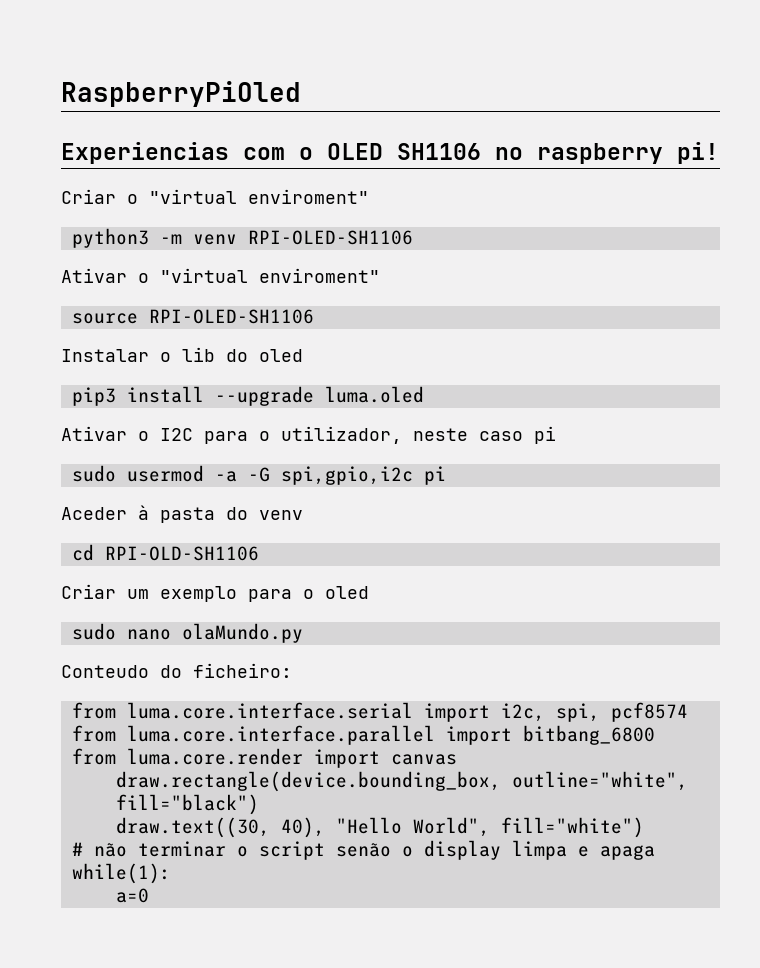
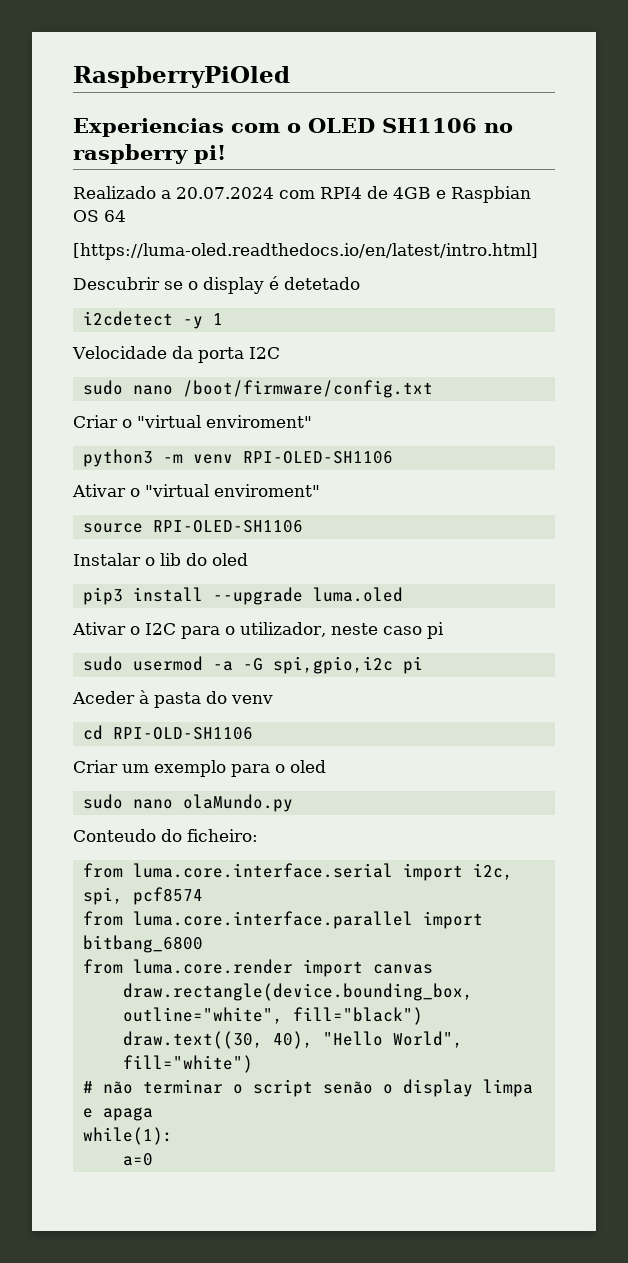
+ Realizado a 20.07.2024 com RPI4 de 4GB e Raspbian OS 64
+ [https://luma-oled.readthedocs.io/en/latest/intro.html]
+ Descubrir se o display é detetado
+ i2cdetect -y 1
+ Velocidade da porta I2C
+ sudo nano /boot/firmware/config.txt

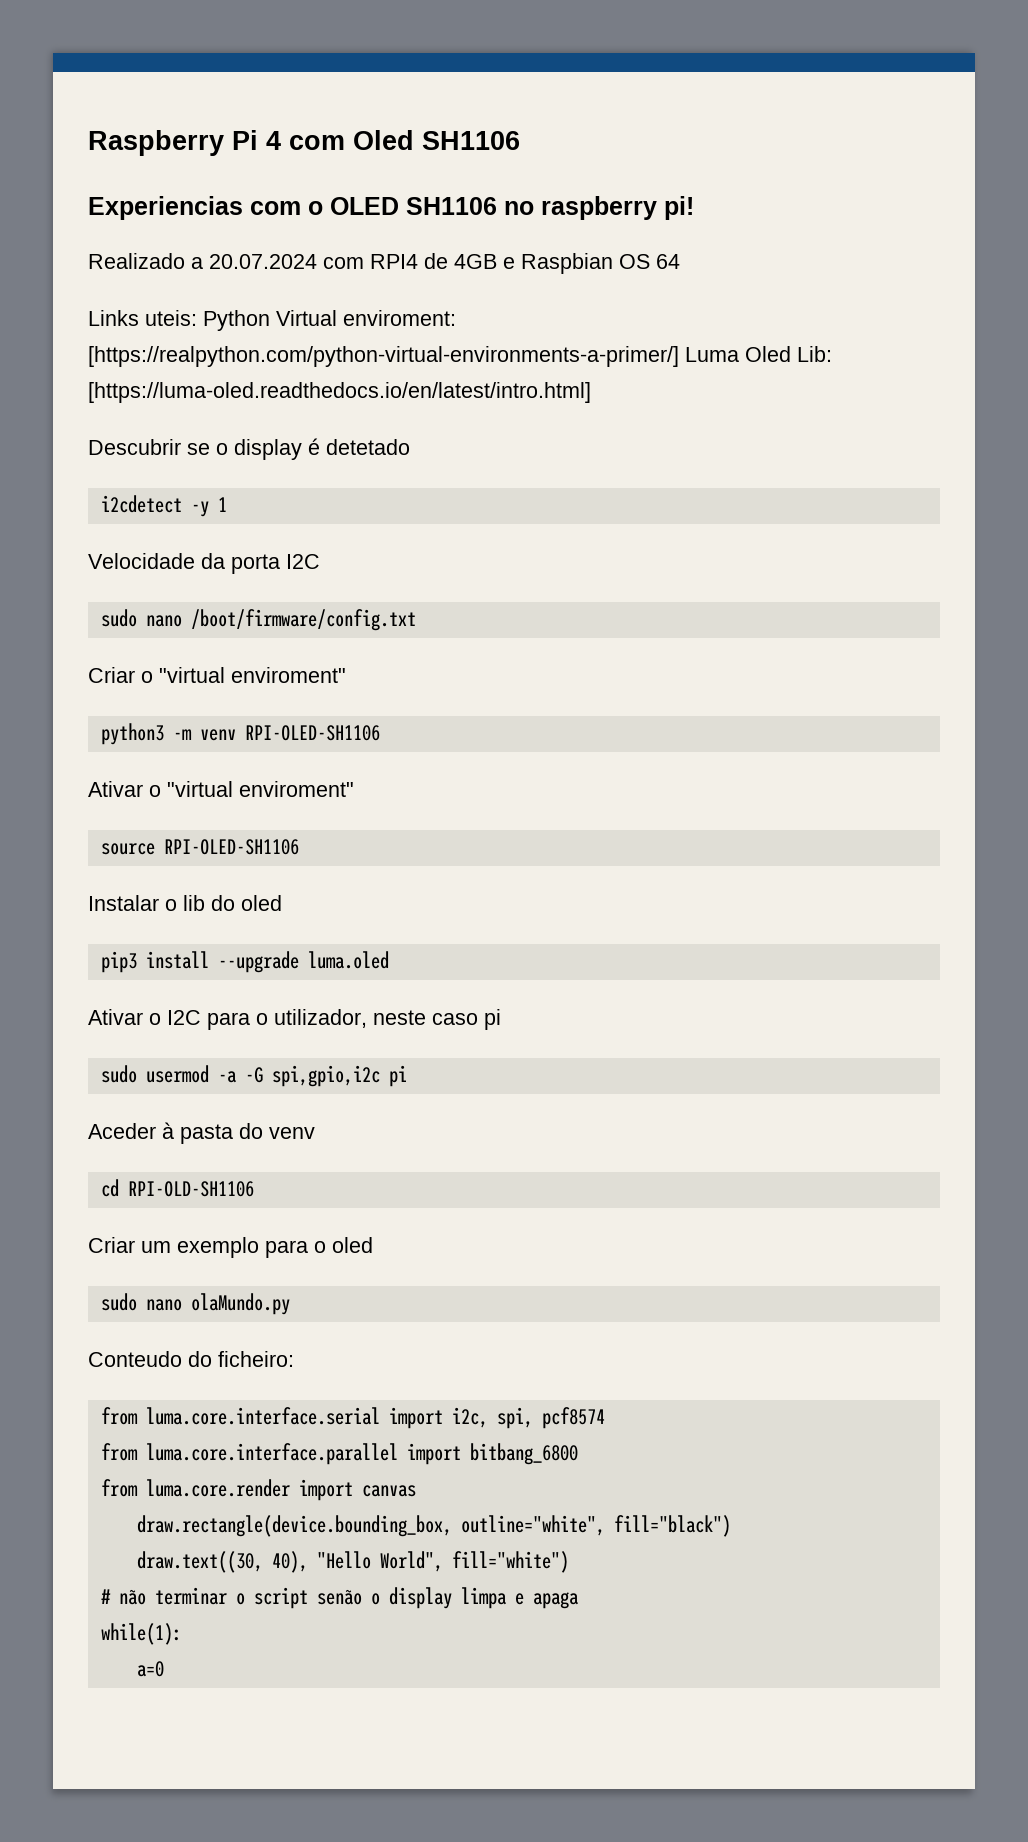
- RaspberryPiOled
+ Raspberry Pi 4 com Oled SH1106
- [https://luma-oled.readthedocs.io/en/latest/intro.html]
+ Links uteis: Python Virtual enviroment: [https://realpython.com/python-virtual-environments-a-primer/] Luma Oled Lib: [https://luma-oled.readthedocs.io/en/latest/intro.html]

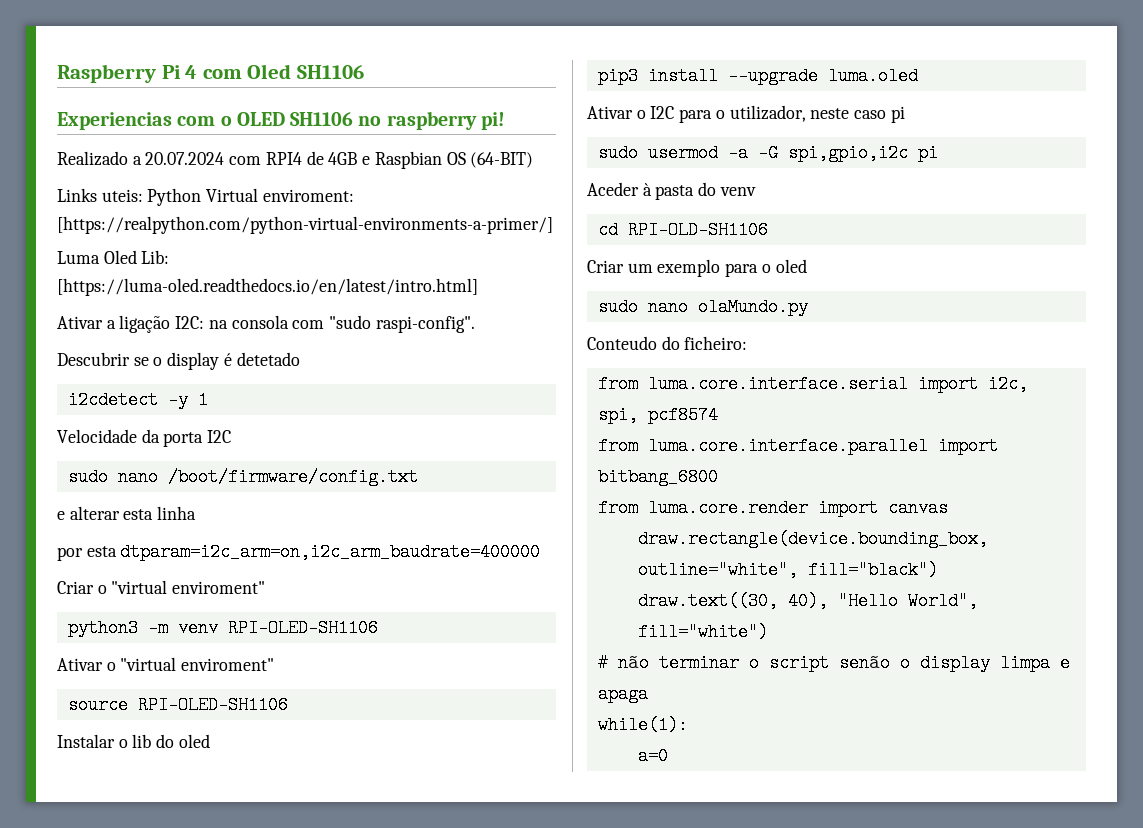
- Realizado a 20.07.2024 com RPI4 de 4GB e Raspbian OS 64
+ Realizado a 20.07.2024 com RPI4 de 4GB e Raspbian OS (64-BIT)
- Links uteis: Python Virtual enviroment: [https://realpython.com/python-virtual-environments-a-primer/] Luma Oled Lib: [https://luma-oled.readthedocs.io/en/latest/intro.html]
+ Links uteis: Python Virtual enviroment: [https://realpython.com/python-virtual-environments-a-primer/]
+ Luma Oled Lib: [https://luma-oled.readthedocs.io/en/latest/intro.html]
+ Ativar a ligação I2C: na consola com "sudo raspi-config".
+ e alterar esta linha
+ por esta dtparam=i2c_arm=on,i2c_arm_baudrate=400000

